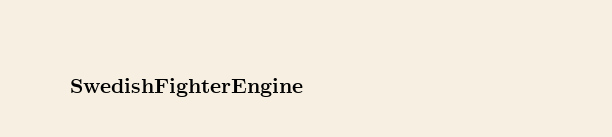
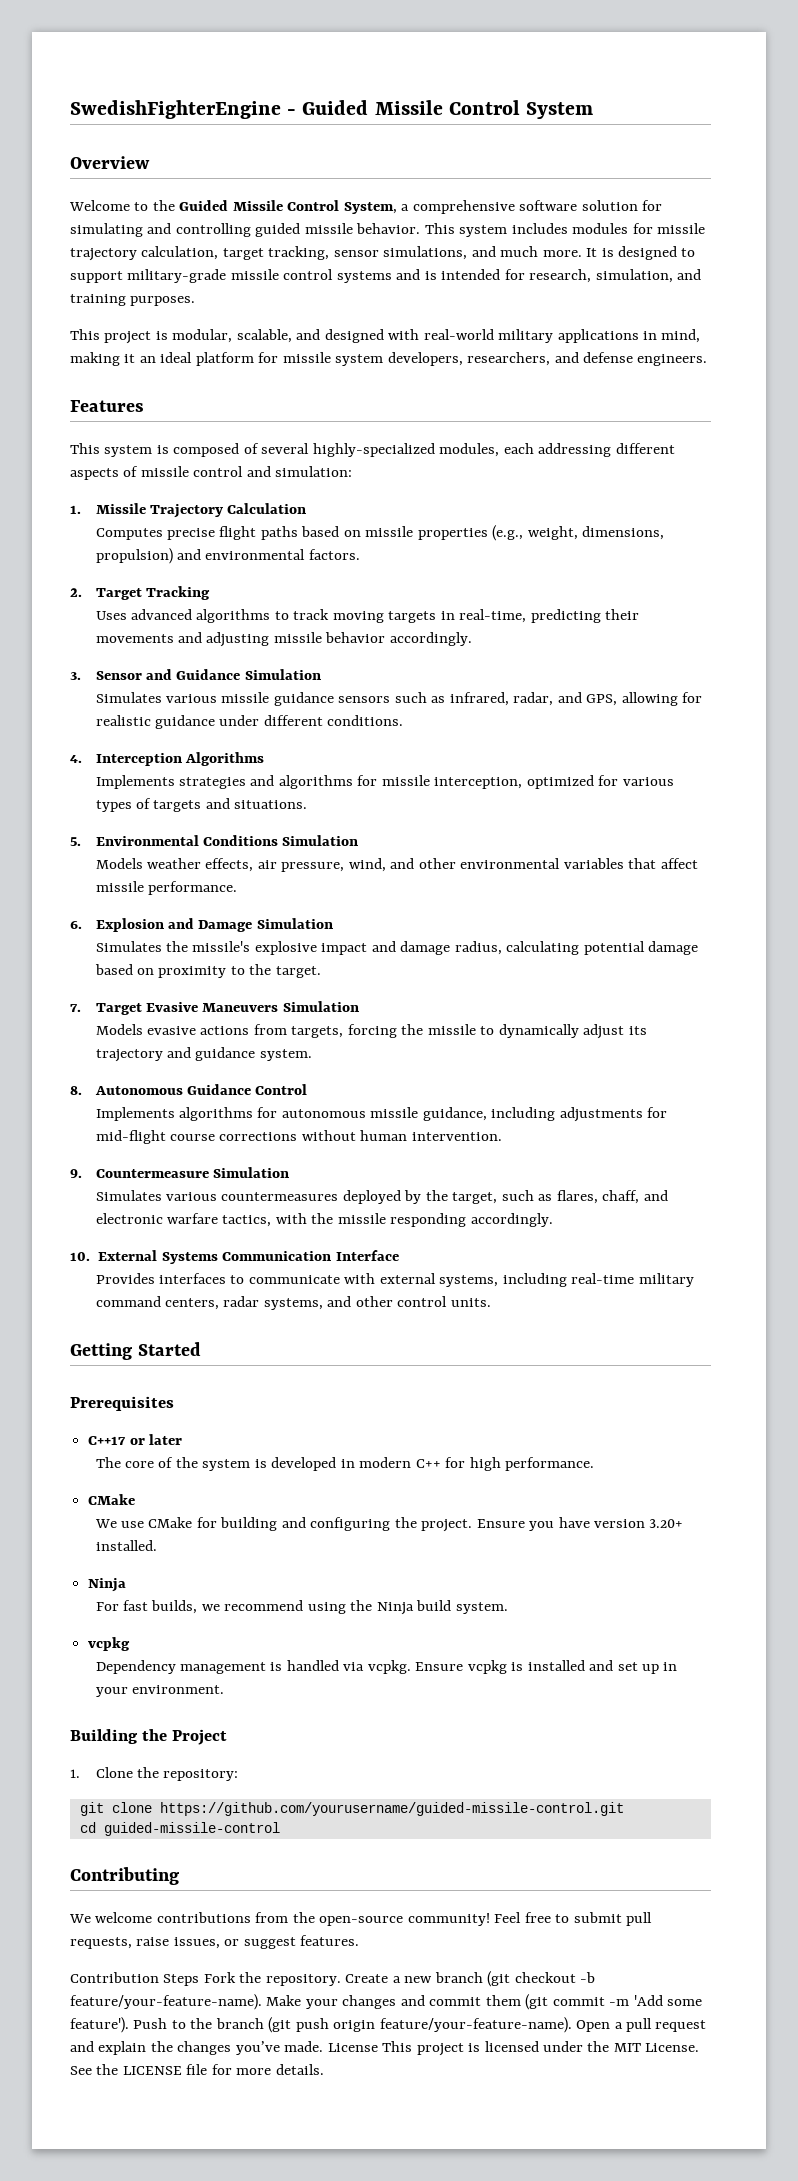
- SwedishFighterEngine
+ SwedishFighterEngine - Guided Missile Control System
+ Overview
+ Welcome to the Guided Missile Control System, a comprehensive software solution for simulating and controlling guided missile behavior. This system includes modules for missile trajectory calculation, target tracking, sensor simulations, and much more. It is designed to support military-grade missile control systems and is intended for research, simulation, and training purposes.
+ This project is modular, scalable, and designed with real-world military applications in mind, making it an ideal platform for missile system developers, researchers, and defense engineers.
+ Features
+ This system is composed of several highly-specialized modules, each addressing different aspects of missile control and simulation:
+ 1. Missile Trajectory Calculation
+ Computes precise flight paths based on missile properties (e.g., weight, dimensions, propulsion) and environmental factors.
+ 2. Target Tracking
+ Uses advanced algorithms to track moving targets in real-time, predicting their movements and adjusting missile behavior accordingly.
+ 3. Sensor and Guidance Simulation
+ Simulates various missile guidance sensors such as infrared, radar, and GPS, allowing for realistic guidance under different conditions.
+ 4. Interception Algorithms
+ Implements strategies and algorithms for missile interception, optimized for various types of targets and situations.
+ 5. Environmental Conditions Simulation
+ Models weather effects, air pressure, wind, and other environmental variables that affect missile performance.
+ 6. Explosion and Damage Simulation
+ Simulates the missile's explosive impact and damage radius, calculating potential damage based on proximity to the target.
+ 7. Target Evasive Maneuvers Simulation
+ Models evasive actions from targets, forcing the missile to dynamically adjust its trajectory and guidance system.
+ 8. Autonomous Guidance Control
+ Implements algorithms for autonomous missile guidance, including adjustments for mid-flight course corrections without human intervention.
+ 9. Countermeasure Simulation
+ Simulates various countermeasures deployed by the target, such as flares, chaff, and electronic warfare tactics, with the missile responding accordingly.
+ 10. External Systems Communication Interface
+ Provides interfaces to communicate with external systems, including real-time military command centers, radar systems, and other control units.
+ Getting Started
+ Prerequisites
+ C++17 or later
+ The core of the system is developed in modern C++ for high performance.
+ CMake
+ We use CMake for building and configuring the project. Ensure you have version 3.20+ installed.
+ Ninja
+ For fast builds, we recommend using the Ninja build system.
+ vcpkg
+ Dependency management is handled via vcpkg. Ensure vcpkg is installed and set up in your environment.
+ Building the Project
+ 1. Clone the repository:
+ git clone https://github.com/yourusername/guided-missile-control.git
+ cd guided-missile-control
+ Contributing
+ We welcome contributions from the open-source community! Feel free to submit pull requests, raise issues, or suggest features.
+ Contribution Steps Fork the repository. Create a new branch (git checkout -b feature/your-feature-name). Make your changes and commit them (git commit -m 'Add some feature'). Push to the branch (git push origin feature/your-feature-name). Open a pull request and explain the changes you’ve made. License This project is licensed under the MIT License. See the LICENSE file for more details.

